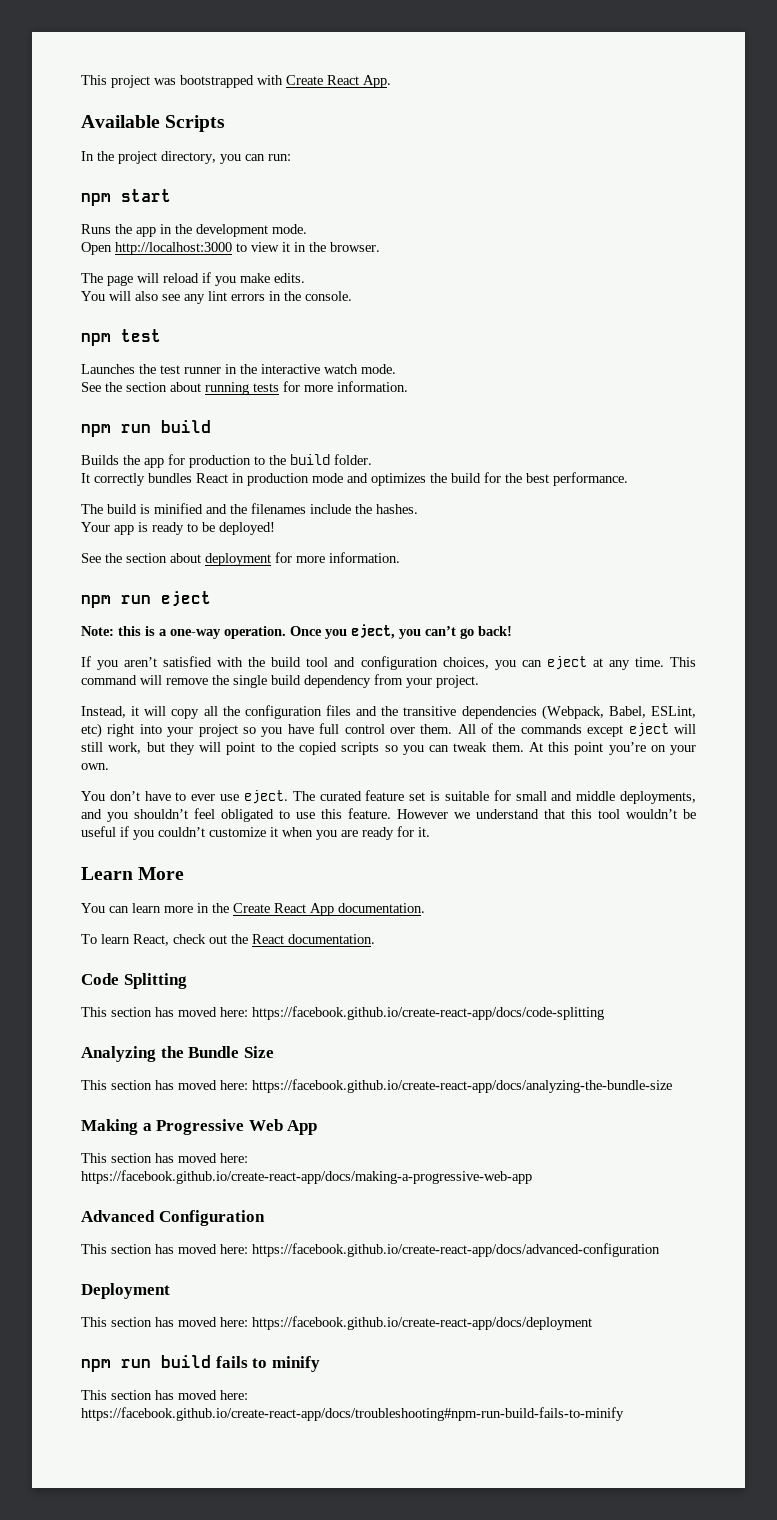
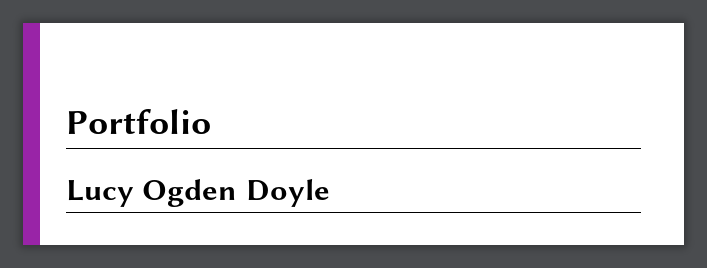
- This project was bootstrapped with Create React App.
- Available Scripts
- In the project directory, you can run:
- npm start
- Runs the app in the development mode.
- Open http://localhost:3000 to view it in the browser.
- The page will reload if you make edits.
- You will also see any lint errors in the console.
- npm test
- Launches the test runner in the interactive watch mode.
- See the section about running tests for more information.
- npm run build
- Builds the app for production to the build folder.
- It correctly bundles React in production mode and optimizes the build for the best performance.
- The build is minified and the filenames include the hashes.
- Your app is ready to be deployed!
- See the section about deployment for more information.
- npm run eject
- Note: this is a one-way operation. Once you eject, you can’t go back!
- If you aren’t satisfied with the build tool and configuration choices, you can eject at any time. This command will remove the single build dependency from your project.
- Instead, it will copy all the configuration files and the transitive dependencies (Webpack, Babel, ESLint, etc) right into your project so you have full control over them. All of the commands except eject will still work, but they will point to the copied scripts so you can tweak them. At this point you’re on your own.
- You don’t have to ever use eject. The curated feature set is suitable for small and middle deployments, and you shouldn’t feel obligated to use this feature. However we understand that this tool wouldn’t be useful if you couldn’t customize it when you are ready for it.
- Learn More
- You can learn more in the Create React App documentation.
- To learn React, check out the React documentation.
- Code Splitting
- This section has moved here: https://facebook.github.io/create-react-app/docs/code-splitting
- Analyzing the Bundle Size
- This section has moved here: https://facebook.github.io/create-react-app/docs/analyzing-the-bundle-size
- Making a Progressive Web App
- This section has moved here: https://facebook.github.io/create-react-app/docs/making-a-progressive-web-app
- Advanced Configuration
- This section has moved here: https://facebook.github.io/create-react-app/docs/advanced-configuration
- Deployment
- This section has moved here: https://facebook.github.io/create-react-app/docs/deployment
- npm run build fails to minify
- This section has moved here: https://facebook.github.io/create-react-app/docs/troubleshooting#npm-run-build-fails-to-minify
+ Portfolio
+ Lucy Ogden Doyle

